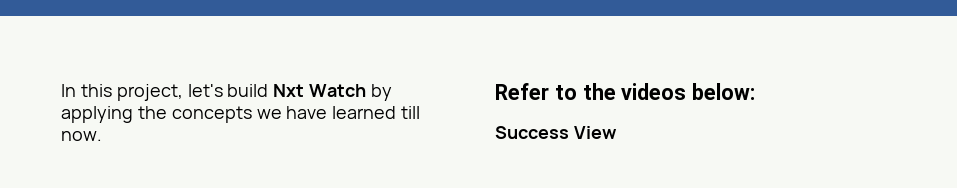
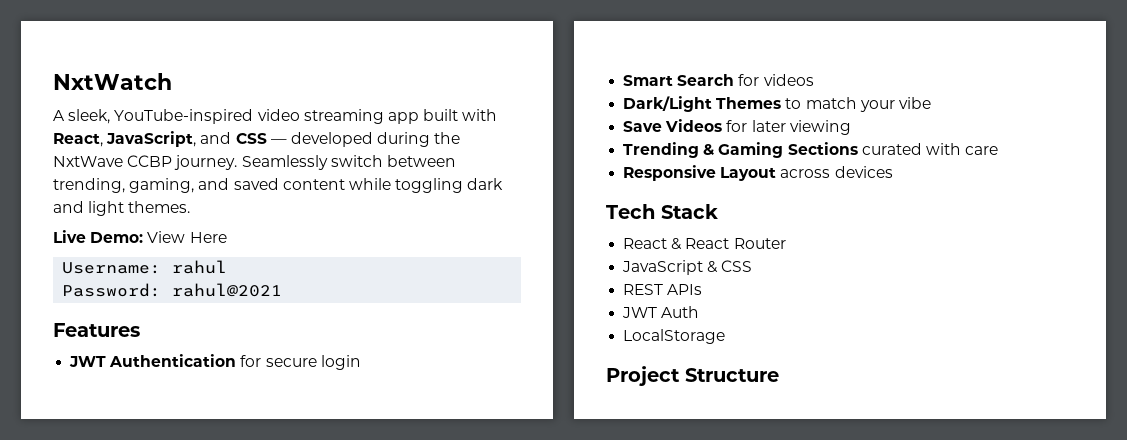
- In this project, let's build Nxt Watch by applying the concepts we have learned till now.
- Refer to the videos below:
- Success View
+ NxtWatch
+ A sleek, YouTube-inspired video streaming app built with React, JavaScript, and CSS — developed during the NxtWave CCBP journey. Seamlessly switch between trending, gaming, and saved content while toggling dark and light themes.
+ Live Demo: View Here
+ Username: rahul
+ Password: rahul@2021
+ Features
+ JWT Authentication for secure login
+ Smart Search for videos
+ Dark/Light Themes to match your vibe
+ Save Videos for later viewing
+ Trending & Gaming Sections curated with care
+ Responsive Layout across devices
+ Tech Stack
+ React & React Router
+ JavaScript & CSS
+ REST APIs
+ JWT Auth
+ LocalStorage
+ Project Structure

